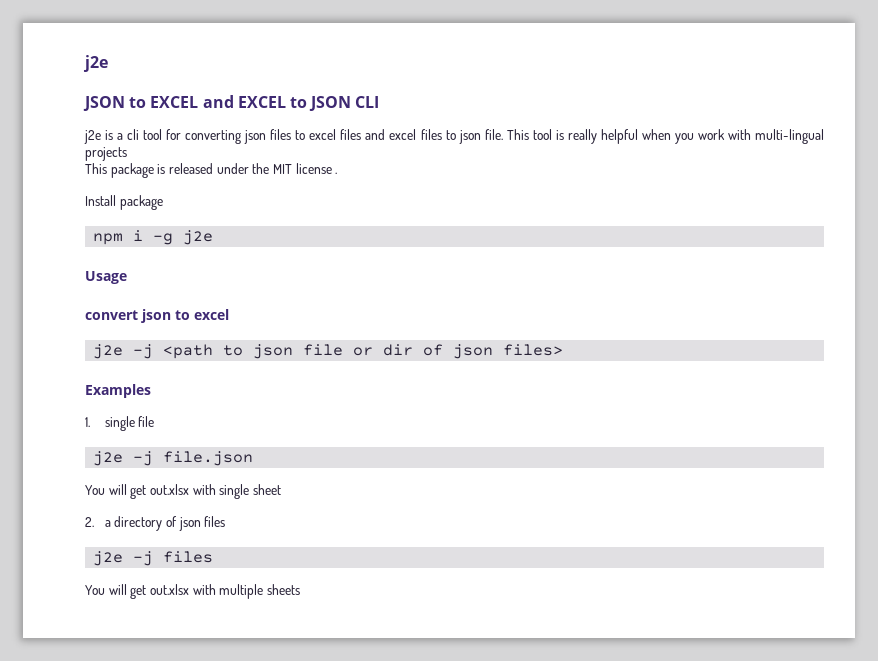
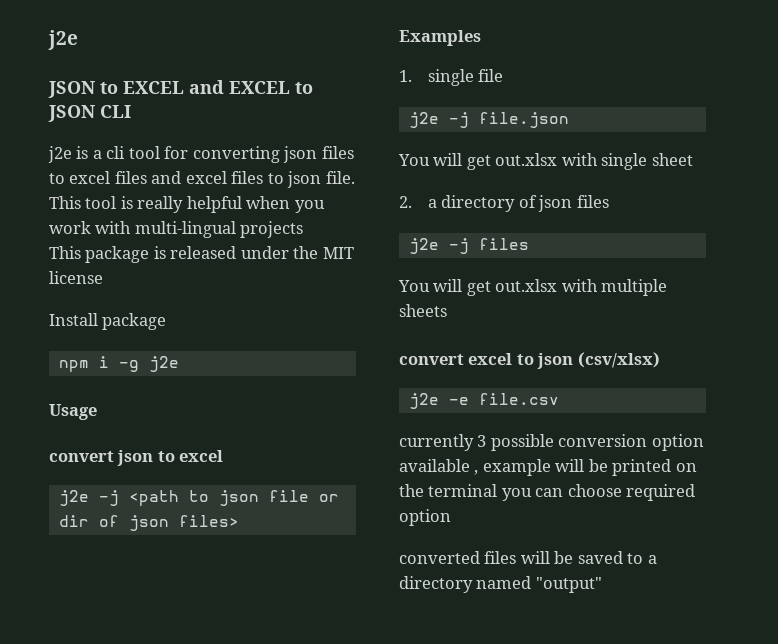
- This package is released under the MIT license .
+ This package is released under the MIT license
+ convert excel to json (csv/xlsx)
+ j2e -e file.csv
+ currently 3 possible conversion option available , example will be printed on the terminal you can choose required option
+ converted files will be saved to a directory named "output"

